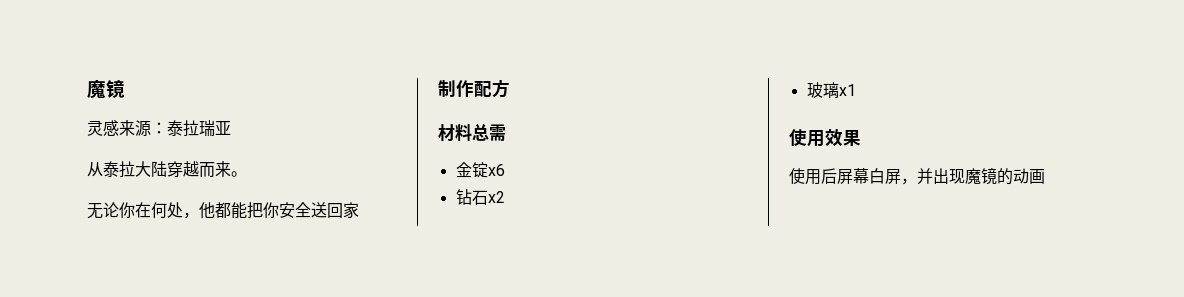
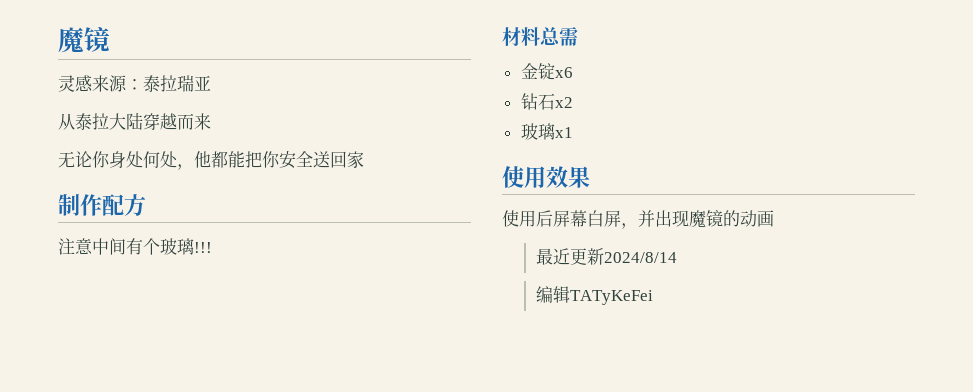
- 从泰拉大陆穿越而来。
+ 从泰拉大陆穿越而来
- 无论你在何处，他都能把你安全送回家
+ 无论你身处何处，他都能把你安全送回家
+ 注意中间有个玻璃!!!
+ 最近更新2024/8/14
+ 编辑TATyKeFei

